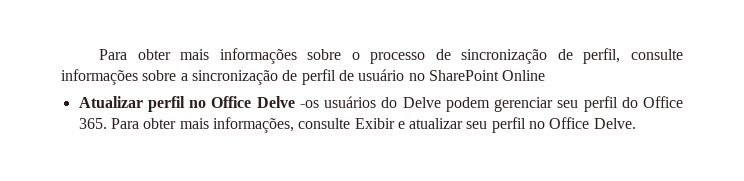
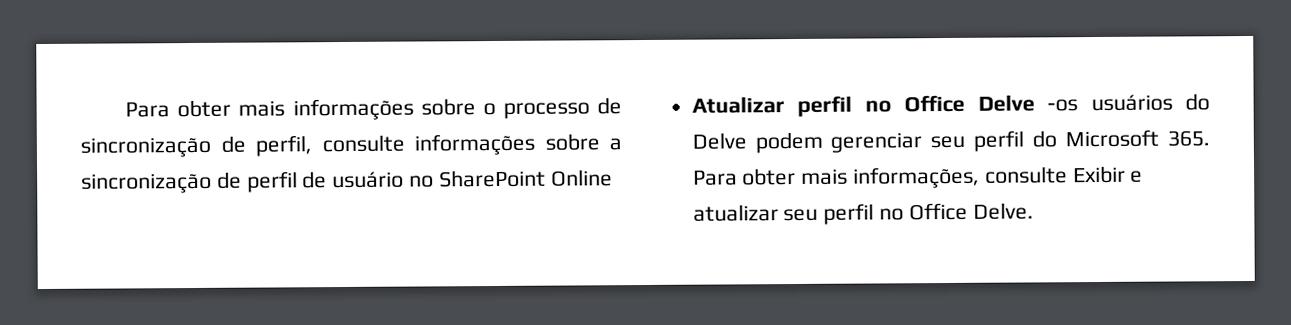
- Atualizar perfil no Office Delve -os usuários do Delve podem gerenciar seu perfil do Office 365. Para obter mais informações, consulte Exibir e atualizar seu perfil no Office Delve.
+ Atualizar perfil no Office Delve -os usuários do Delve podem gerenciar seu perfil do Microsoft 365. Para obter mais informações, consulte Exibir e atualizar seu perfil no Office Delve.

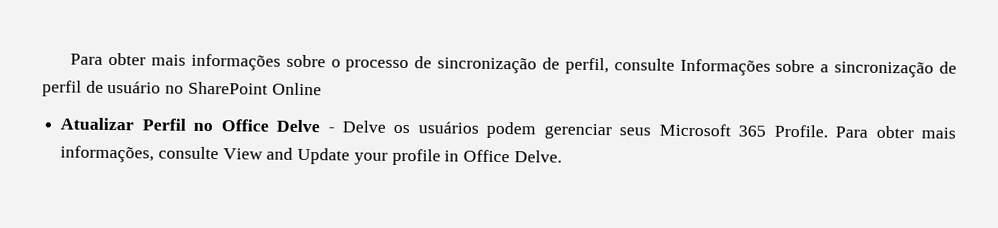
- Para obter mais informações sobre o processo de sincronização de perfil, consulte informações sobre a sincronização de perfil de usuário no SharePoint Online
+ Para obter mais informações sobre o processo de sincronização de perfil, consulte Informações sobre a sincronização de perfil de usuário no SharePoint Online
- Atualizar perfil no Office Delve -os usuários do Delve podem gerenciar seu perfil do Microsoft 365. Para obter mais informações, consulte Exibir e atualizar seu perfil no Office Delve.
+ Atualizar Perfil no Office Delve - Delve os usuários podem gerenciar seus Microsoft 365 Profile. Para obter mais informações, consulte View and Update your profile in Office Delve.

